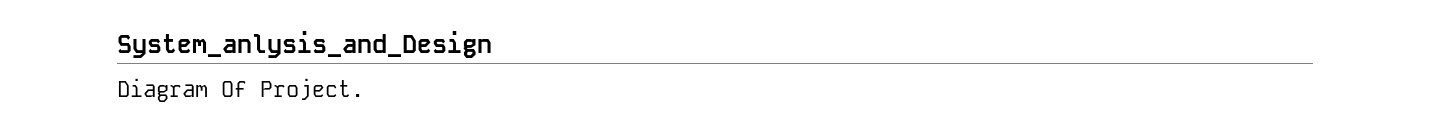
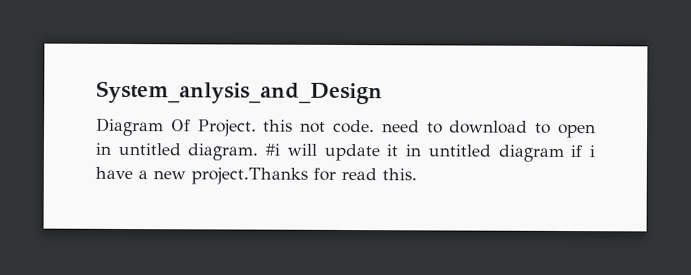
- Diagram Of Project.
+ Diagram Of Project. this not code. need to download to open in untitled diagram. #i will update it in untitled diagram if i have a new project.Thanks for read this.

